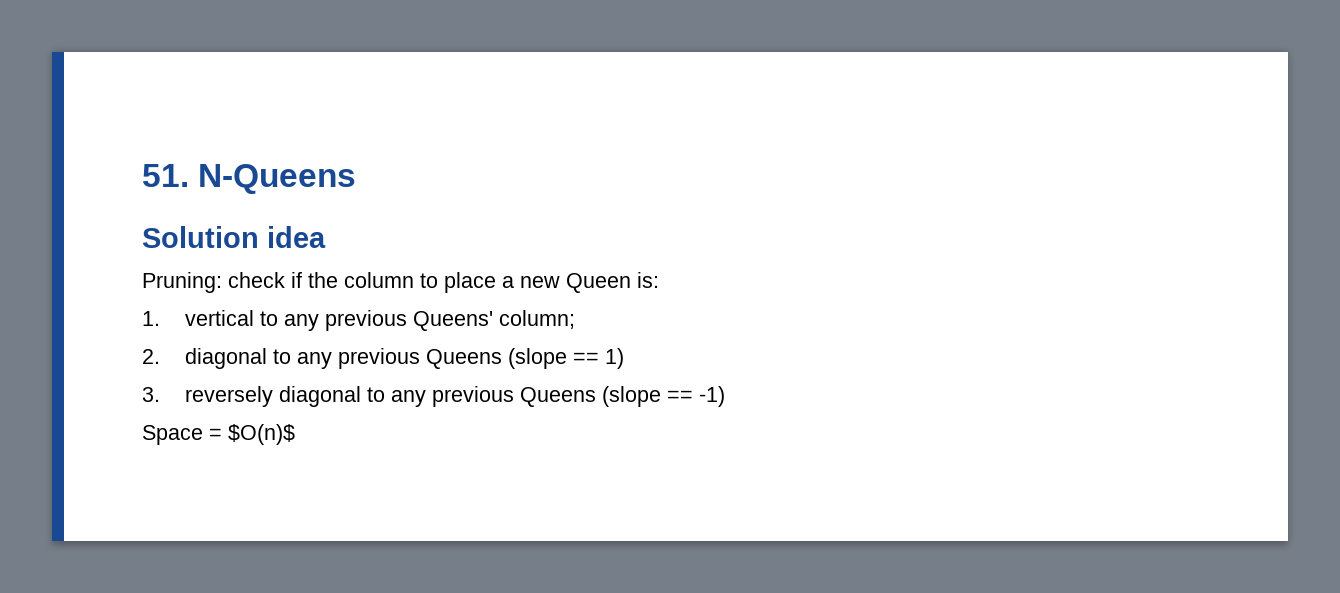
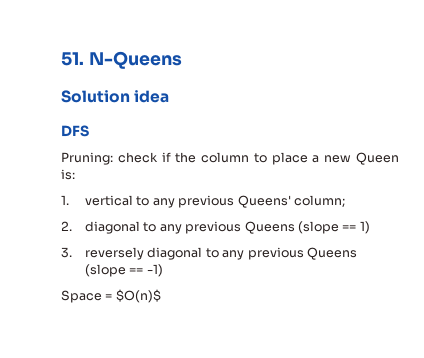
+ DFS

